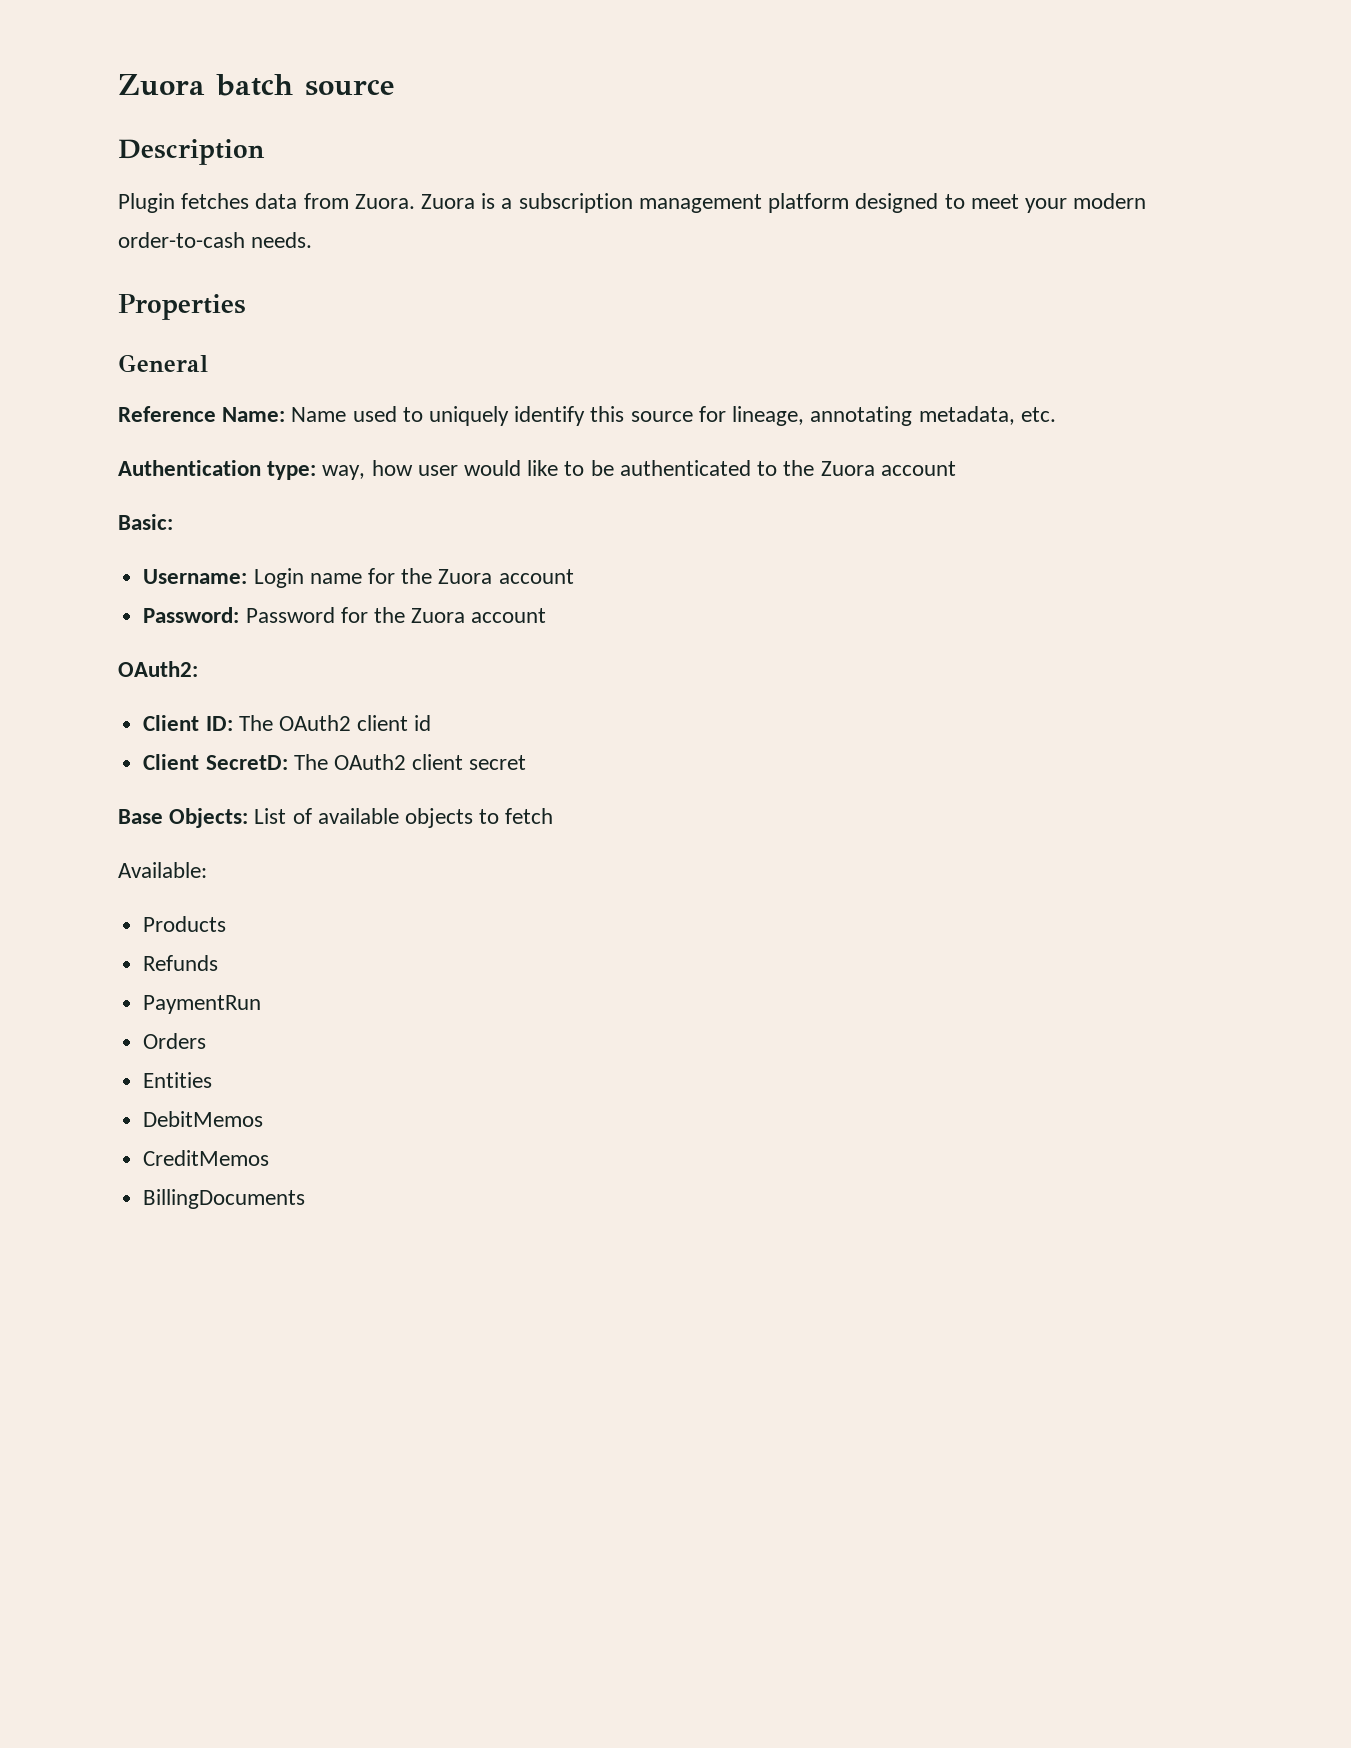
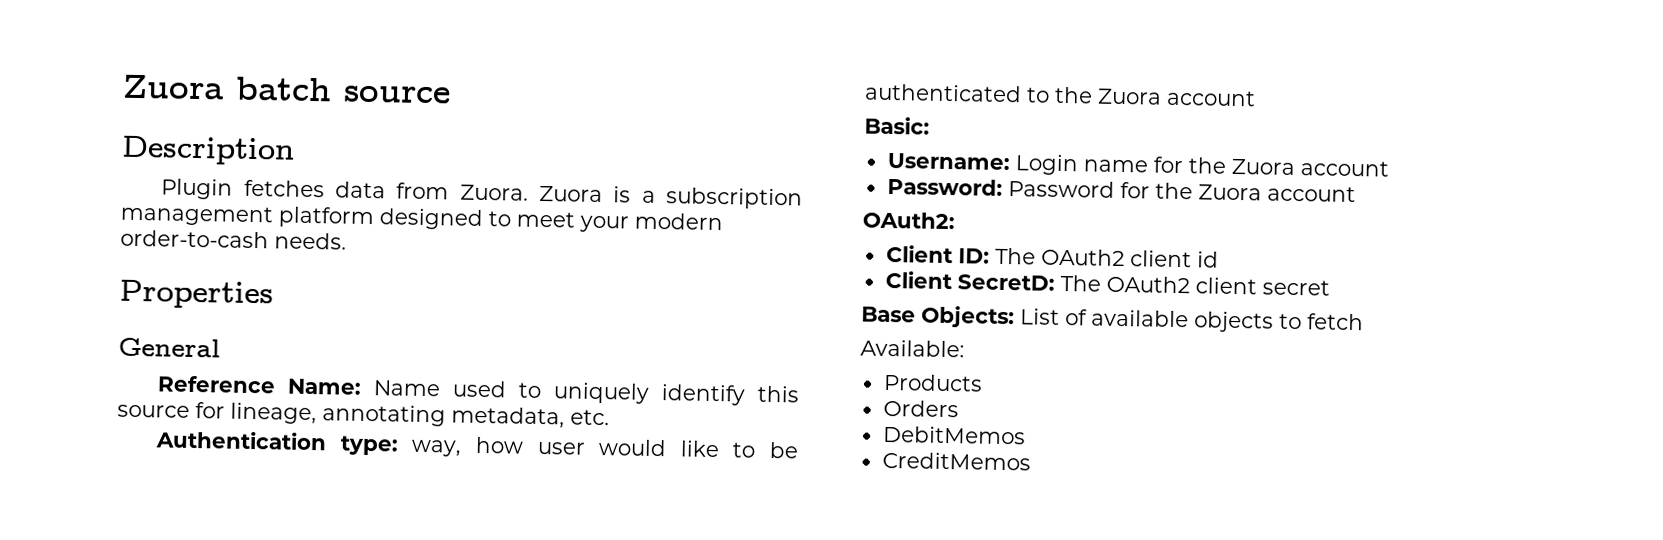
- Refunds
- PaymentRun
- Entities
- BillingDocuments

